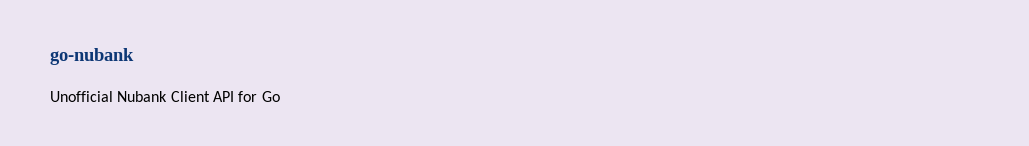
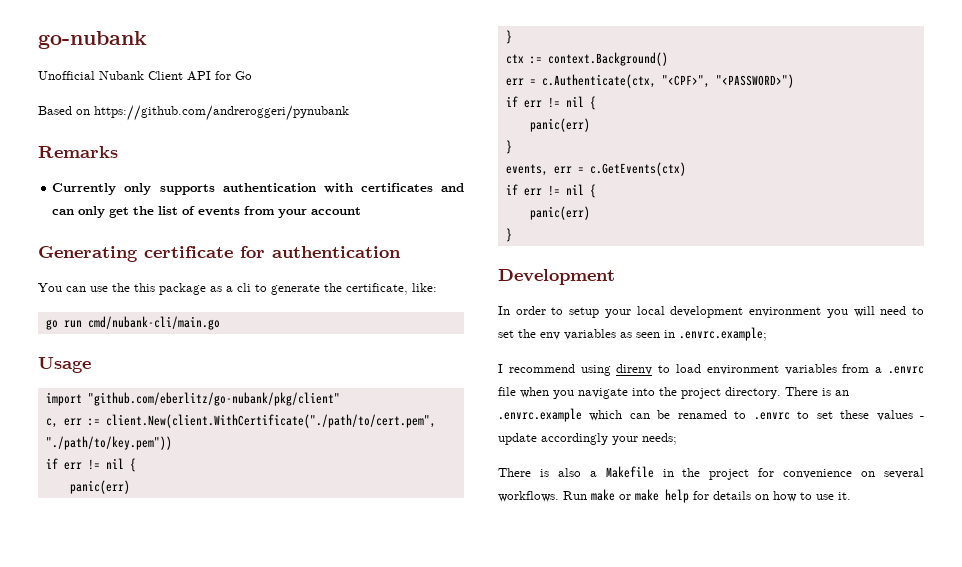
+ Based on https://github.com/andreroggeri/pynubank
+ Remarks
+ Currently only supports authentication with certificates and can only get the list of events from your account
+ Generating certificate for authentication
+ You can use the this package as a cli to generate the certificate, like:
+ go run cmd/nubank-cli/main.go
+ Usage
+ import "github.com/eberlitz/go-nubank/pkg/client"
+ c, err := client.New(client.WithCertificate("./path/to/cert.pem", "./path/to/key.pem"))
+ if err != nil {
+ panic(err)
+ }
+ ctx := context.Background()
+ err = c.Authenticate(ctx, "<CPF>", "<PASSWORD>")
+ if err != nil {
+ panic(err)
+ }
+ events, err = c.GetEvents(ctx)
+ if err != nil {
+ panic(err)
+ }
+ Development
+ In order to setup your local development environment you will need to set the env variables as seen in .envrc.example;
+ I recommend using direnv to load environment variables from a .envrc file when you navigate into the project directory. There is an .envrc.example which can be renamed to .envrc to set these values - update accordingly your needs;
+ There is also a Makefile in the project for convenience on several workflows. Run make or make help for details on how to use it.

